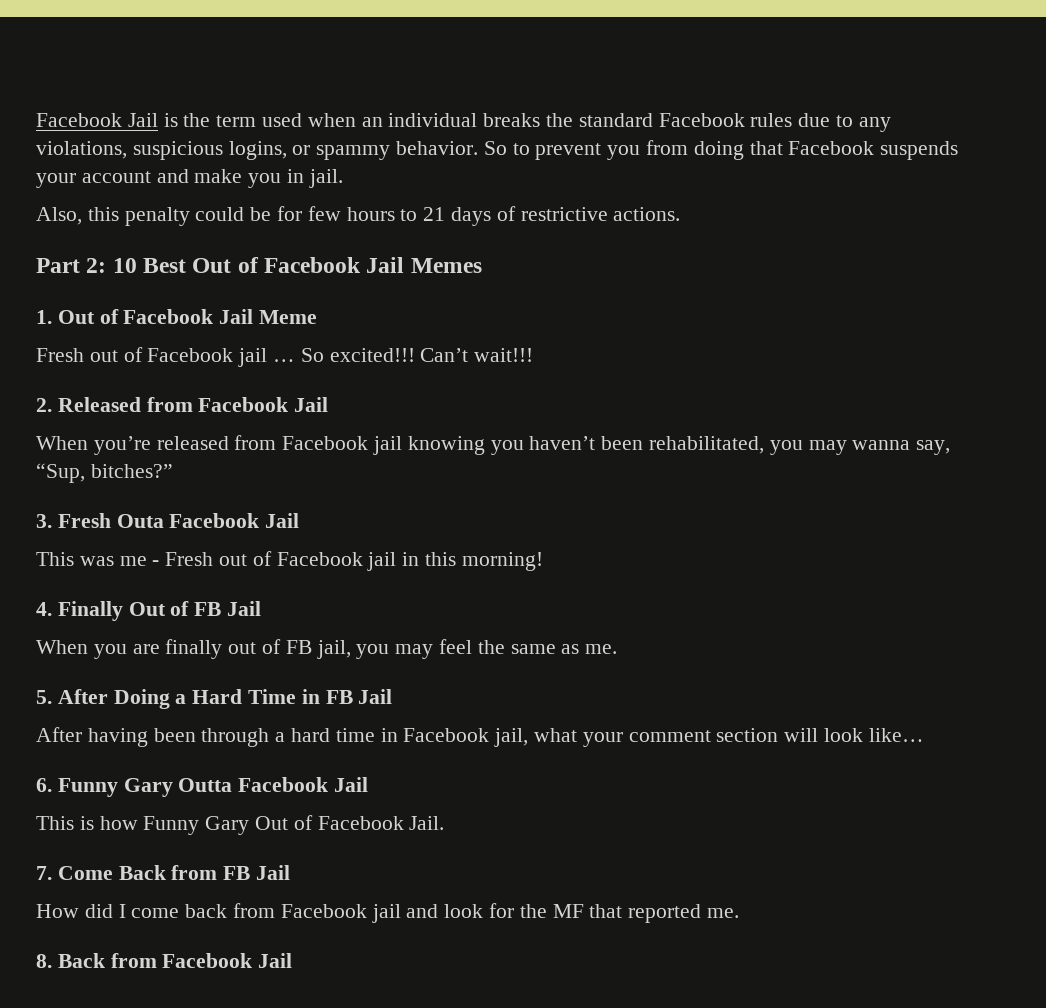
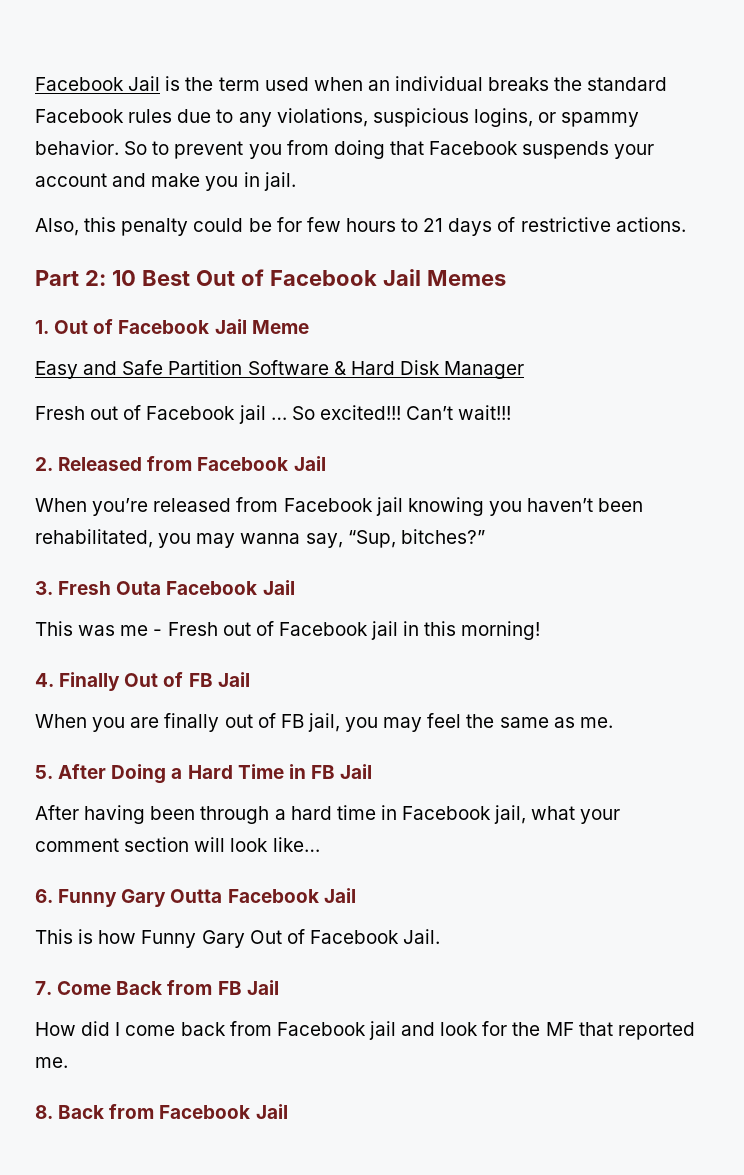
+ Easy and Safe Partition Software & Hard Disk Manager

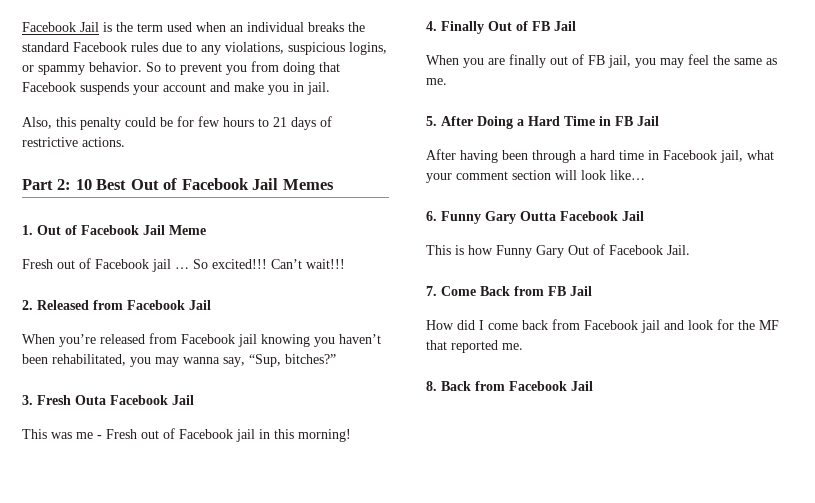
- Easy and Safe Partition Software & Hard Disk Manager

